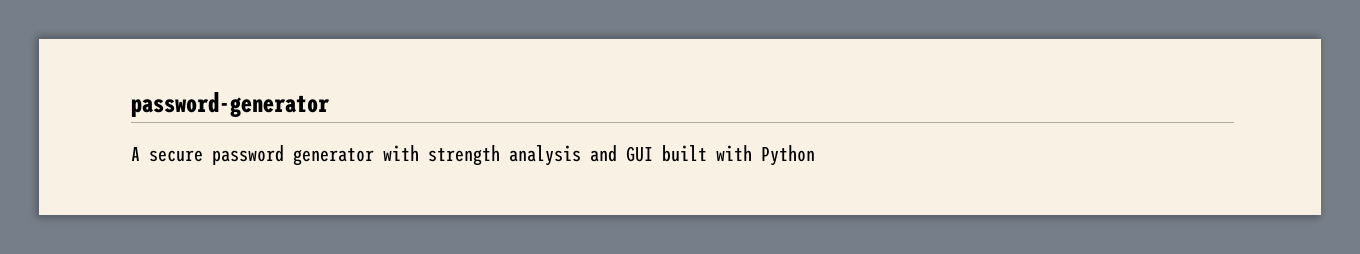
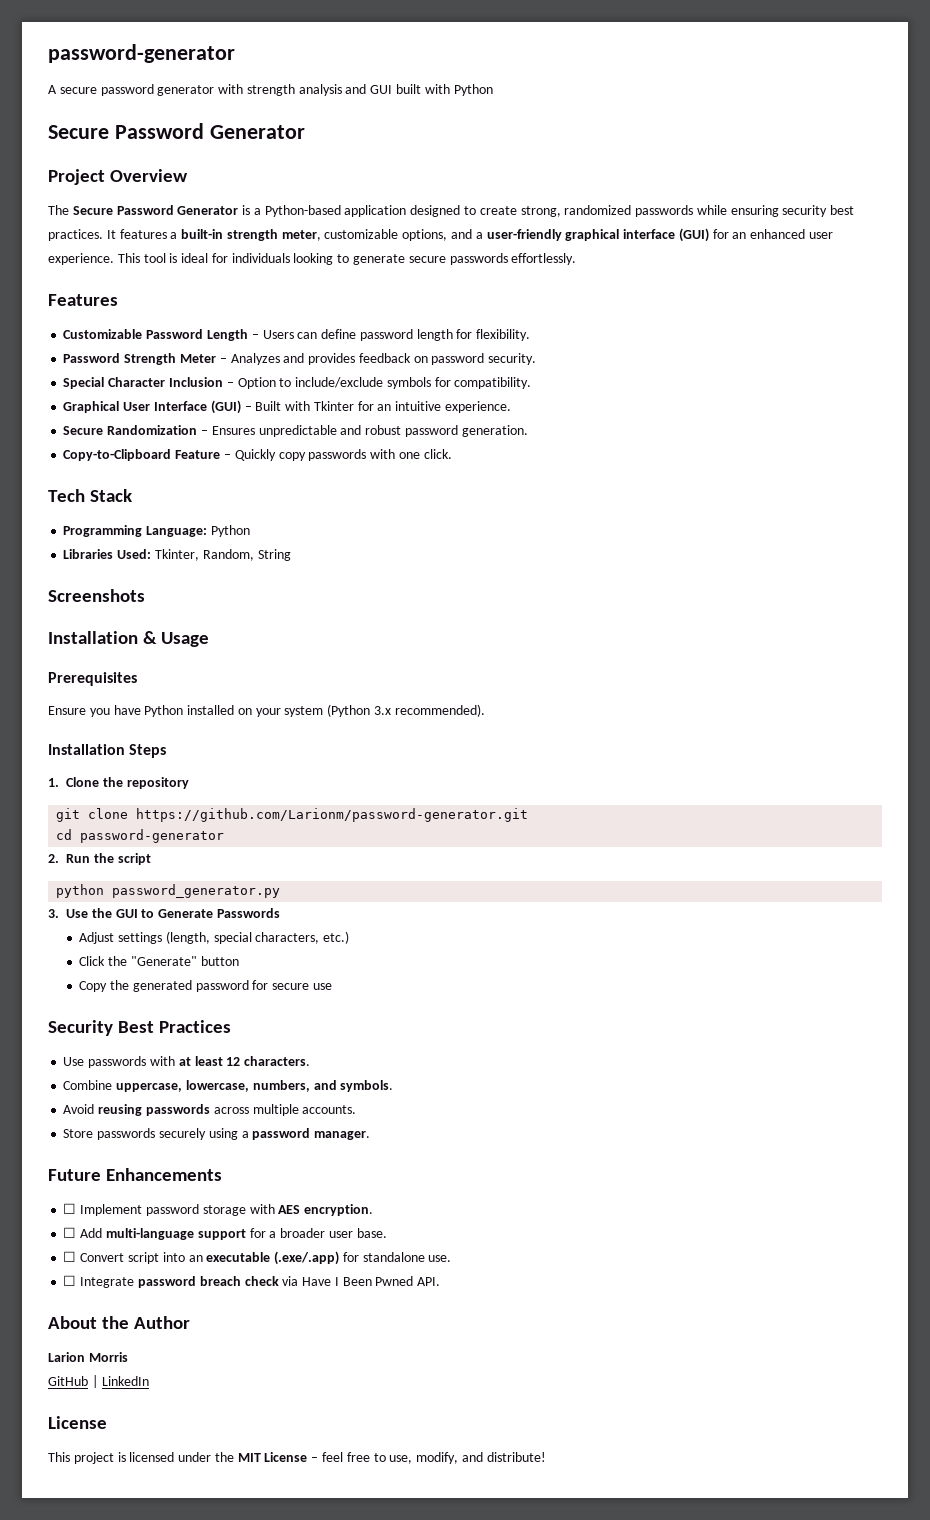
  A secure password generator with strength analysis and GUI built with Python
+ Secure Password Generator
+ Project Overview
+ The Secure Password Generator is a Python-based application designed to create strong, randomized passwords while ensuring security best practices. It features a built-in strength meter, customizable options, and a user-friendly graphical interface (GUI) for an enhanced user experience. This tool is ideal for individuals looking to generate secure passwords effortlessly.
+ Features
+ Customizable Password Length – Users can define password length for flexibility.
+ Password Strength Meter – Analyzes and provides feedback on password security.
+ Special Character Inclusion – Option to include/exclude symbols for compatibility.
+ Graphical User Interface (GUI) – Built with Tkinter for an intuitive experience.
+ Secure Randomization – Ensures unpredictable and robust password generation.
+ Copy-to-Clipboard Feature – Quickly copy passwords with one click.
+ Tech Stack
+ Programming Language: Python
+ Libraries Used: Tkinter, Random, String
+ Screenshots
+ Installation & Usage
+ Prerequisites
+ Ensure you have Python installed on your system (Python 3.x recommended).
+ Installation Steps
+ 1. Clone the repository
+ git clone https://github.com/Larionm/password-generator.git
+ cd password-generator
+ 2. Run the script
+ python password_generator.py
+ 3. Use the GUI to Generate Passwords
+ Adjust settings (length, special characters, etc.)
+ Click the "Generate" button
+ Copy the generated password for secure use
+ Security Best Practices
+ Use passwords with at least 12 characters.
+ Combine uppercase, lowercase, numbers, and symbols.
+ Avoid reusing passwords across multiple accounts.
+ Store passwords securely using a password manager.
+ Future Enhancements
+ ☐ Implement password storage with AES encryption.
+ ☐ Add multi-language support for a broader user base.
+ ☐ Convert script into an executable (.exe/.app) for standalone use.
+ ☐ Integrate password breach check via Have I Been Pwned API.
+ About the Author
+ Larion Morris
+ GitHub | LinkedIn
+ License
+ This project is licensed under the MIT License – feel free to use, modify, and distribute!

